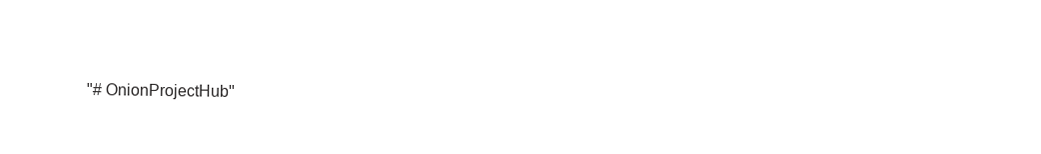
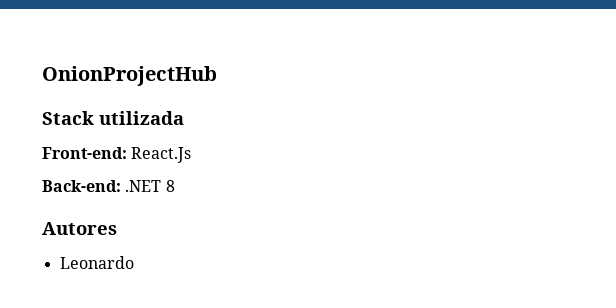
- "# OnionProjectHub"
+ OnionProjectHub
+ Stack utilizada
+ Front-end: React.Js
+ Back-end: .NET 8
+ Autores
+ Leonardo

